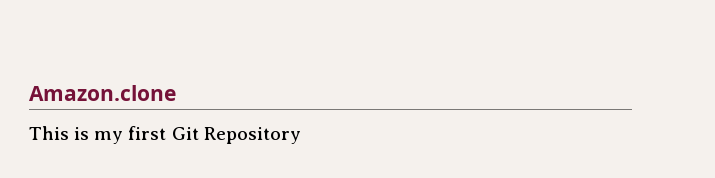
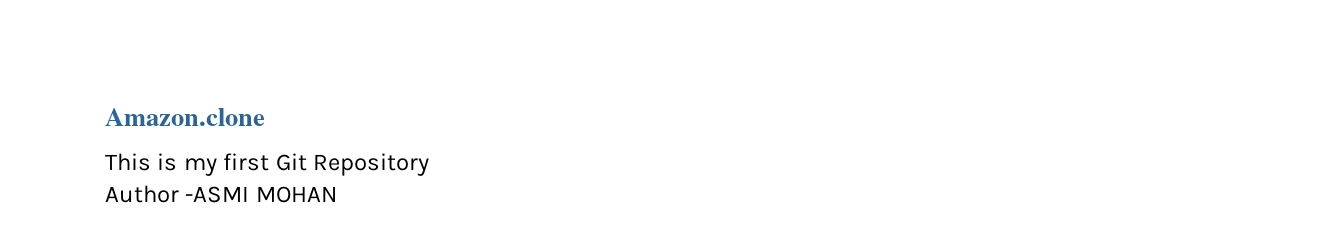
+ Author -ASMI MOHAN

